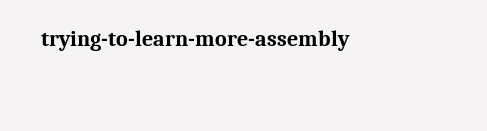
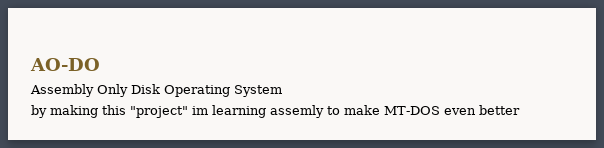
- trying-to-learn-more-assembly
+ AO-DO
+ Assembly Only Disk Operating System
+ by making this "project" im learning assemly to make MT-DOS even better

